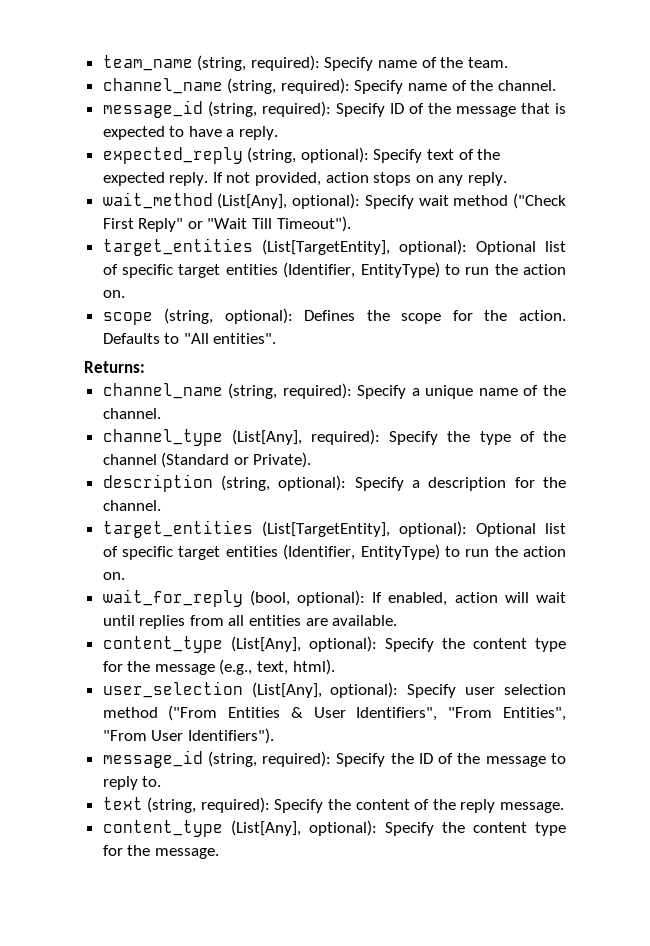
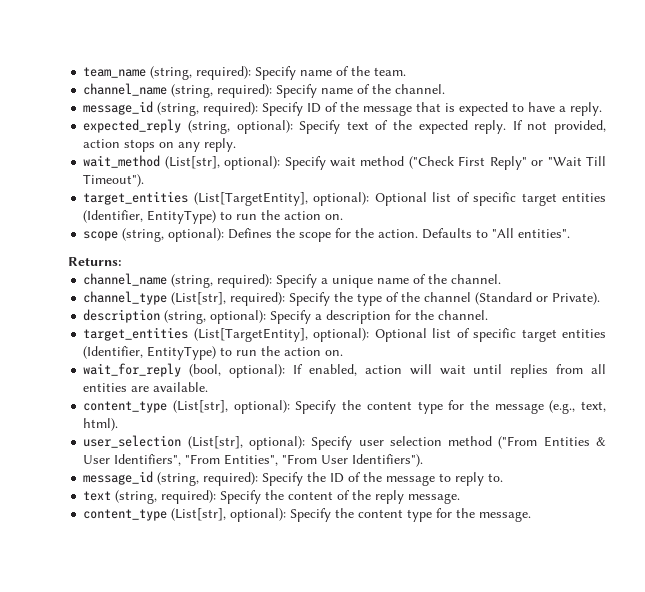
- wait_method (List[Any], optional): Specify wait method ("Check First Reply" or "Wait Till Timeout").
+ wait_method (List[str], optional): Specify wait method ("Check First Reply" or "Wait Till Timeout").
- channel_type (List[Any], required): Specify the type of the channel (Standard or Private).
+ channel_type (List[str], required): Specify the type of the channel (Standard or Private).
- content_type (List[Any], optional): Specify the content type for the message (e.g., text, html).
+ content_type (List[str], optional): Specify the content type for the message (e.g., text, html).
- user_selection (List[Any], optional): Specify user selection method ("From Entities & User Identifiers", "From Entities", "From User Identifiers").
+ user_selection (List[str], optional): Specify user selection method ("From Entities & User Identifiers", "From Entities", "From User Identifiers").
- content_type (List[Any], optional): Specify the content type for the message.
+ content_type (List[str], optional): Specify the content type for the message.

